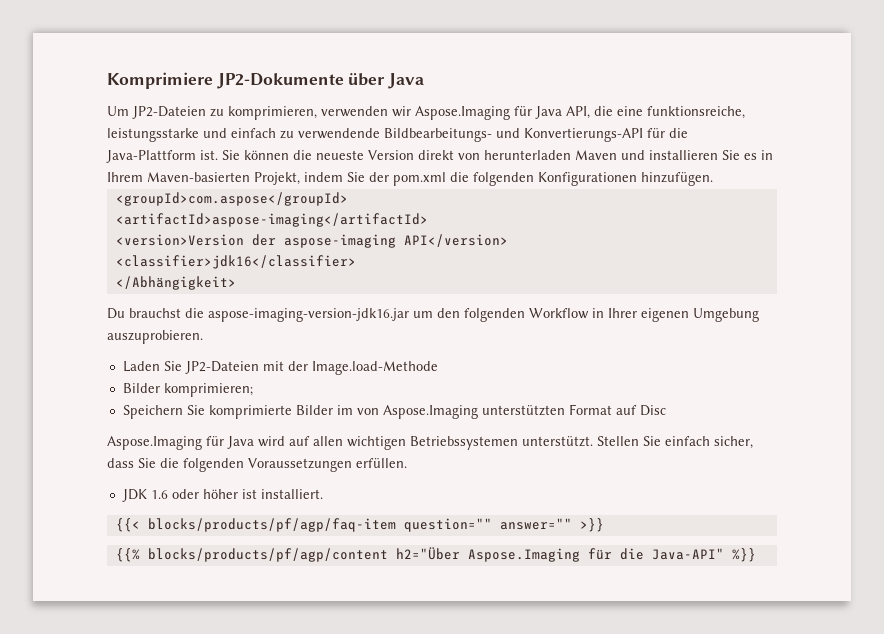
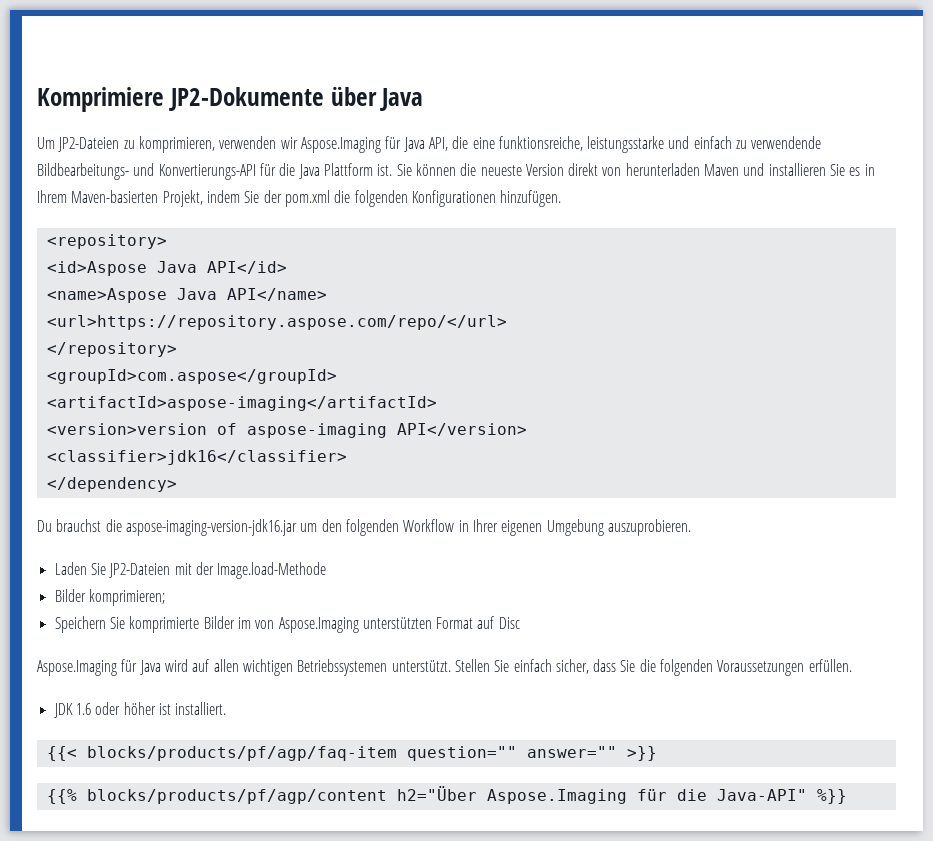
- Um JP2-Dateien zu komprimieren, verwenden wir Aspose.Imaging für Java API, die eine funktionsreiche, leistungsstarke und einfach zu verwendende Bildbearbeitungs- und Konvertierungs-API für die Java-Plattform ist.
+ Um JP2-Dateien zu komprimieren, verwenden wir Aspose.Imaging für Java API, die eine funktionsreiche, leistungsstarke und einfach zu verwendende Bildbearbeitungs- und Konvertierungs-API für die Java Plattform ist.
+ <repository>
+ <id>Aspose Java API</id>
+ <name>Aspose Java API</name>
+ <url>https://repository.aspose.com/repo/</url>
+ </repository>
- <version>Version der aspose-imaging API</version>
+ <version>version of aspose-imaging API</version>
- </Abhängigkeit>
+ </dependency>

